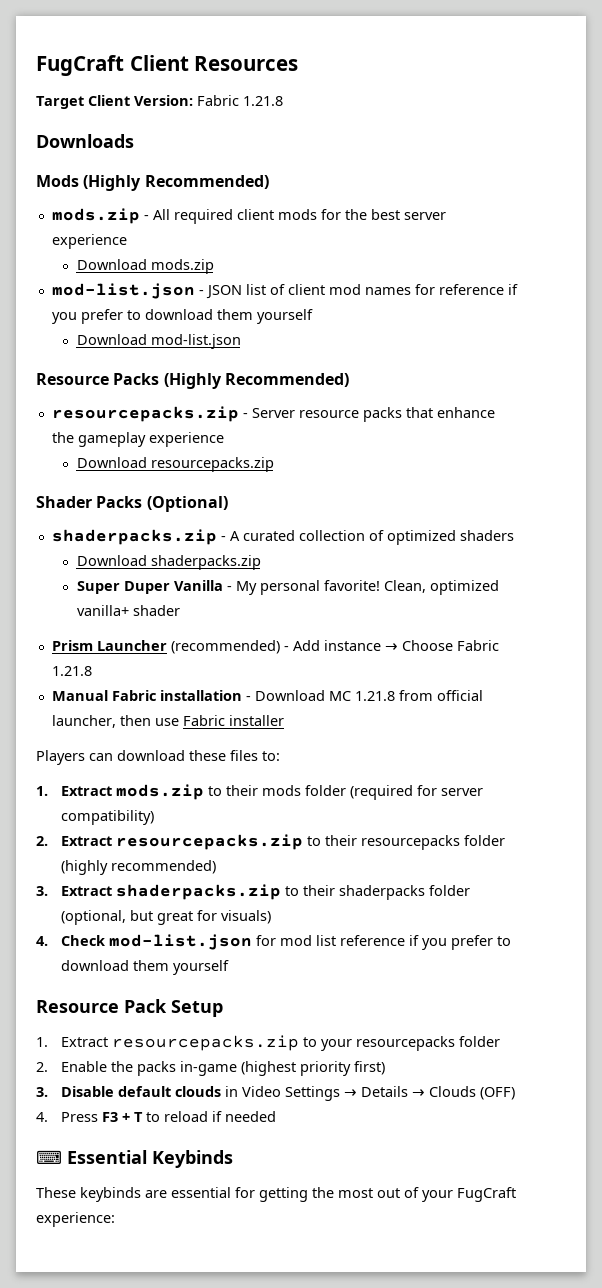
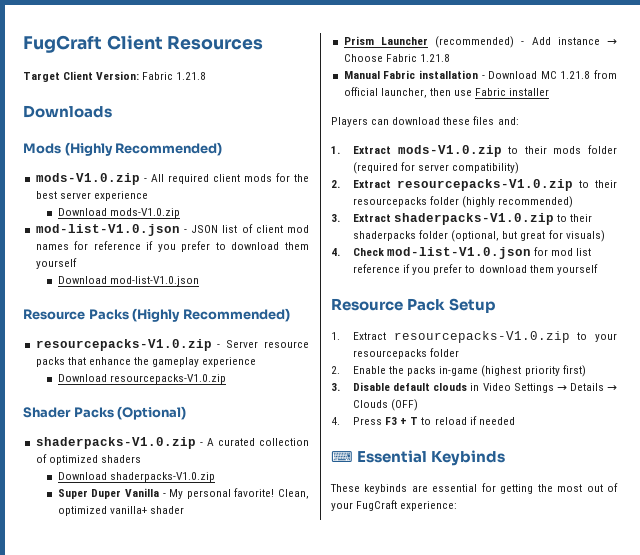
- mods.zip - All required client mods for the best server experience
+ mods-V1.0.zip - All required client mods for the best server experience
- Download mods.zip
- mod-list.json - JSON list of client mod names for reference if you prefer to download them yourself
+ Download mods-V1.0.zip
+ mod-list-V1.0.json - JSON list of client mod names for reference if you prefer to download them yourself
- Download mod-list.json
+ Download mod-list-V1.0.json
- resourcepacks.zip - Server resource packs that enhance the gameplay experience
+ resourcepacks-V1.0.zip - Server resource packs that enhance the gameplay experience
- Download resourcepacks.zip
+ Download resourcepacks-V1.0.zip
- shaderpacks.zip - A curated collection of optimized shaders
+ shaderpacks-V1.0.zip - A curated collection of optimized shaders
- Download shaderpacks.zip
+ Download shaderpacks-V1.0.zip
- Players can download these files to:
- 1. Extract mods.zip to their mods folder (required for server compatibility)
+ Players can download these files and:
+ 1. Extract mods-V1.0.zip to their mods folder (required for server compatibility)
- 2. Extract resourcepacks.zip to their resourcepacks folder (highly recommended)
+ 2. Extract resourcepacks-V1.0.zip to their resourcepacks folder (highly recommended)
- 3. Extract shaderpacks.zip to their shaderpacks folder (optional, but great for visuals)
+ 3. Extract shaderpacks-V1.0.zip to their shaderpacks folder (optional, but great for visuals)
- 4. Check mod-list.json for mod list reference if you prefer to download them yourself
+ 4. Check mod-list-V1.0.json for mod list reference if you prefer to download them yourself
- 1. Extract resourcepacks.zip to your resourcepacks folder
+ 1. Extract resourcepacks-V1.0.zip to your resourcepacks folder

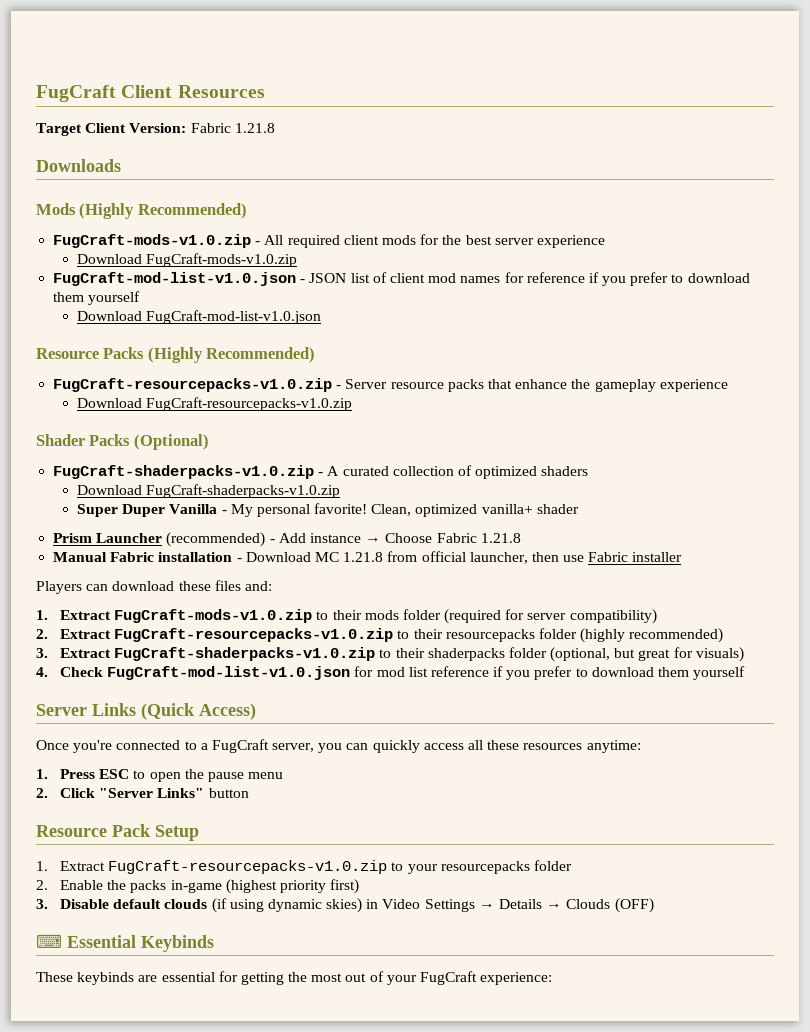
- mods-V1.0.zip - All required client mods for the best server experience
+ FugCraft-mods-v1.0.zip - All required client mods for the best server experience
- Download mods-V1.0.zip
- mod-list-V1.0.json - JSON list of client mod names for reference if you prefer to download them yourself
+ Download FugCraft-mods-v1.0.zip
+ FugCraft-mod-list-v1.0.json - JSON list of client mod names for reference if you prefer to download them yourself
- Download mod-list-V1.0.json
+ Download FugCraft-mod-list-v1.0.json
- resourcepacks-V1.0.zip - Server resource packs that enhance the gameplay experience
+ FugCraft-resourcepacks-v1.0.zip - Server resource packs that enhance the gameplay experience
- Download resourcepacks-V1.0.zip
+ Download FugCraft-resourcepacks-v1.0.zip
- shaderpacks-V1.0.zip - A curated collection of optimized shaders
+ FugCraft-shaderpacks-v1.0.zip - A curated collection of optimized shaders
- Download shaderpacks-V1.0.zip
+ Download FugCraft-shaderpacks-v1.0.zip
- 1. Extract mods-V1.0.zip to their mods folder (required for server compatibility)
+ 1. Extract FugCraft-mods-v1.0.zip to their mods folder (required for server compatibility)
- 2. Extract resourcepacks-V1.0.zip to their resourcepacks folder (highly recommended)
+ 2. Extract FugCraft-resourcepacks-v1.0.zip to their resourcepacks folder (highly recommended)
- 3. Extract shaderpacks-V1.0.zip to their shaderpacks folder (optional, but great for visuals)
+ 3. Extract FugCraft-shaderpacks-v1.0.zip to their shaderpacks folder (optional, but great for visuals)
- 4. Check mod-list-V1.0.json for mod list reference if you prefer to download them yourself
+ 4. Check FugCraft-mod-list-v1.0.json for mod list reference if you prefer to download them yourself
+ Server Links (Quick Access)
+ Once you're connected to a FugCraft server, you can quickly access all these resources anytime:
+ 1. Press ESC to open the pause menu
+ 2. Click "Server Links" button
- 1. Extract resourcepacks-V1.0.zip to your resourcepacks folder
+ 1. Extract FugCraft-resourcepacks-v1.0.zip to your resourcepacks folder
- 3. Disable default clouds in Video Settings → Details → Clouds (OFF)
+ 3. Disable default clouds (if using dynamic skies) in Video Settings → Details → Clouds (OFF)
- 4. Press F3 + T to reload if needed

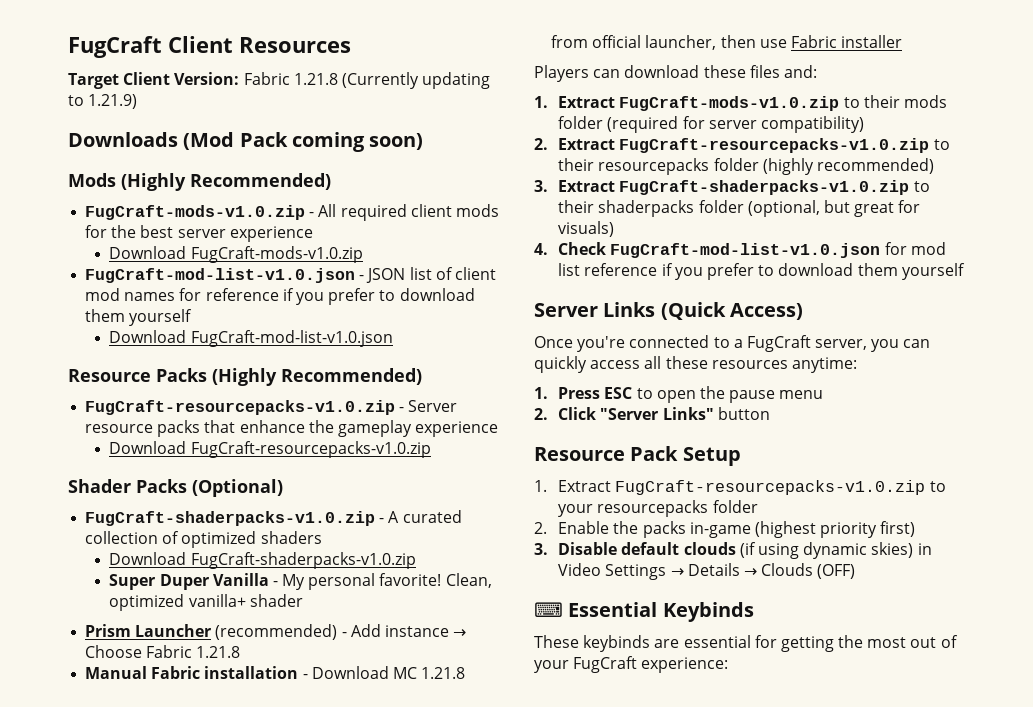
- Target Client Version: Fabric 1.21.8
- Downloads
+ Target Client Version: Fabric 1.21.8 (Currently updating to 1.21.9)
+ Downloads (Mod Pack coming soon)

